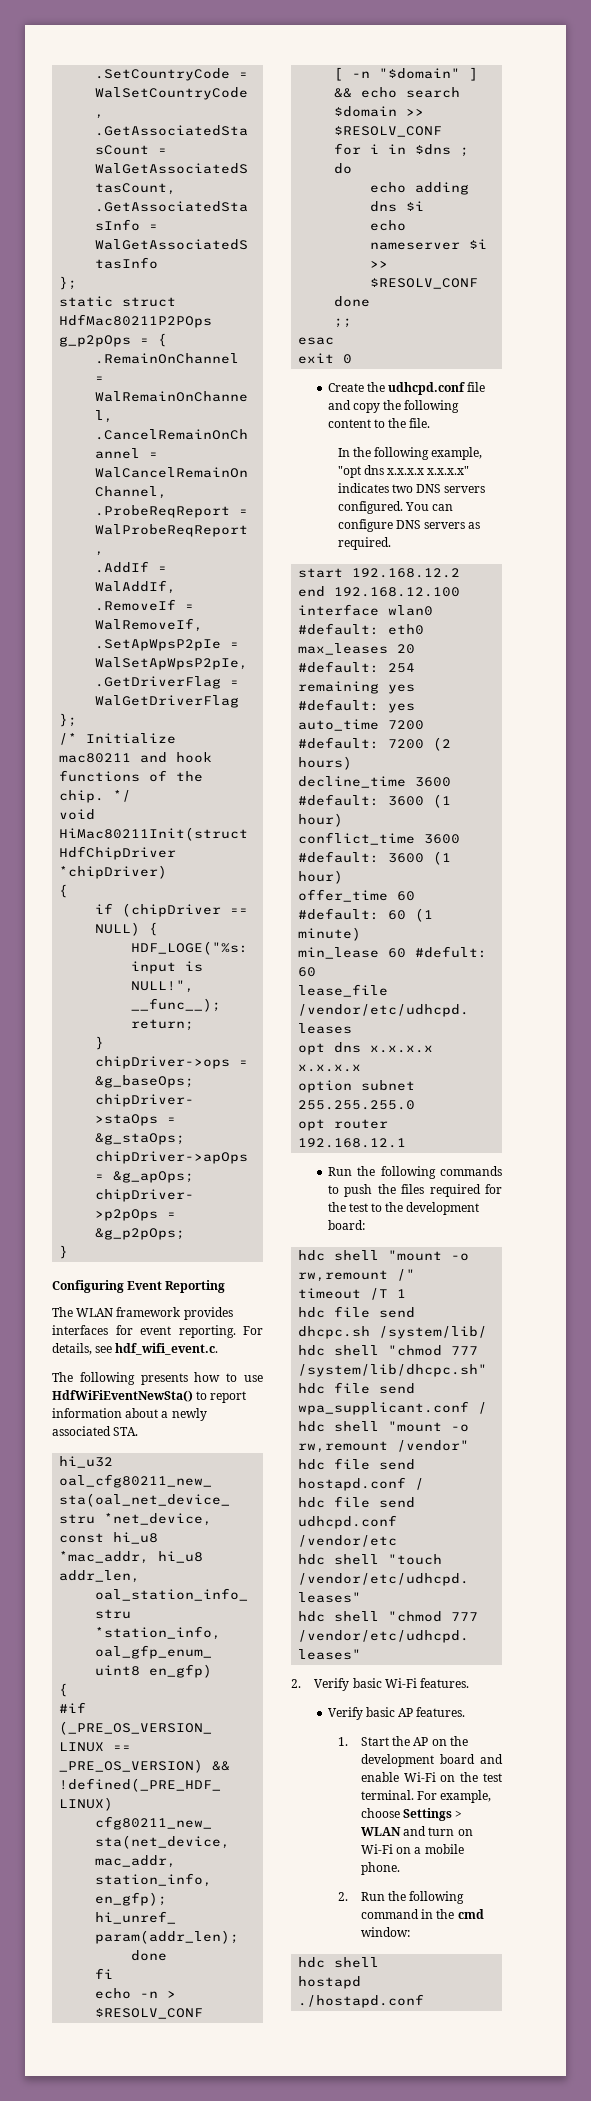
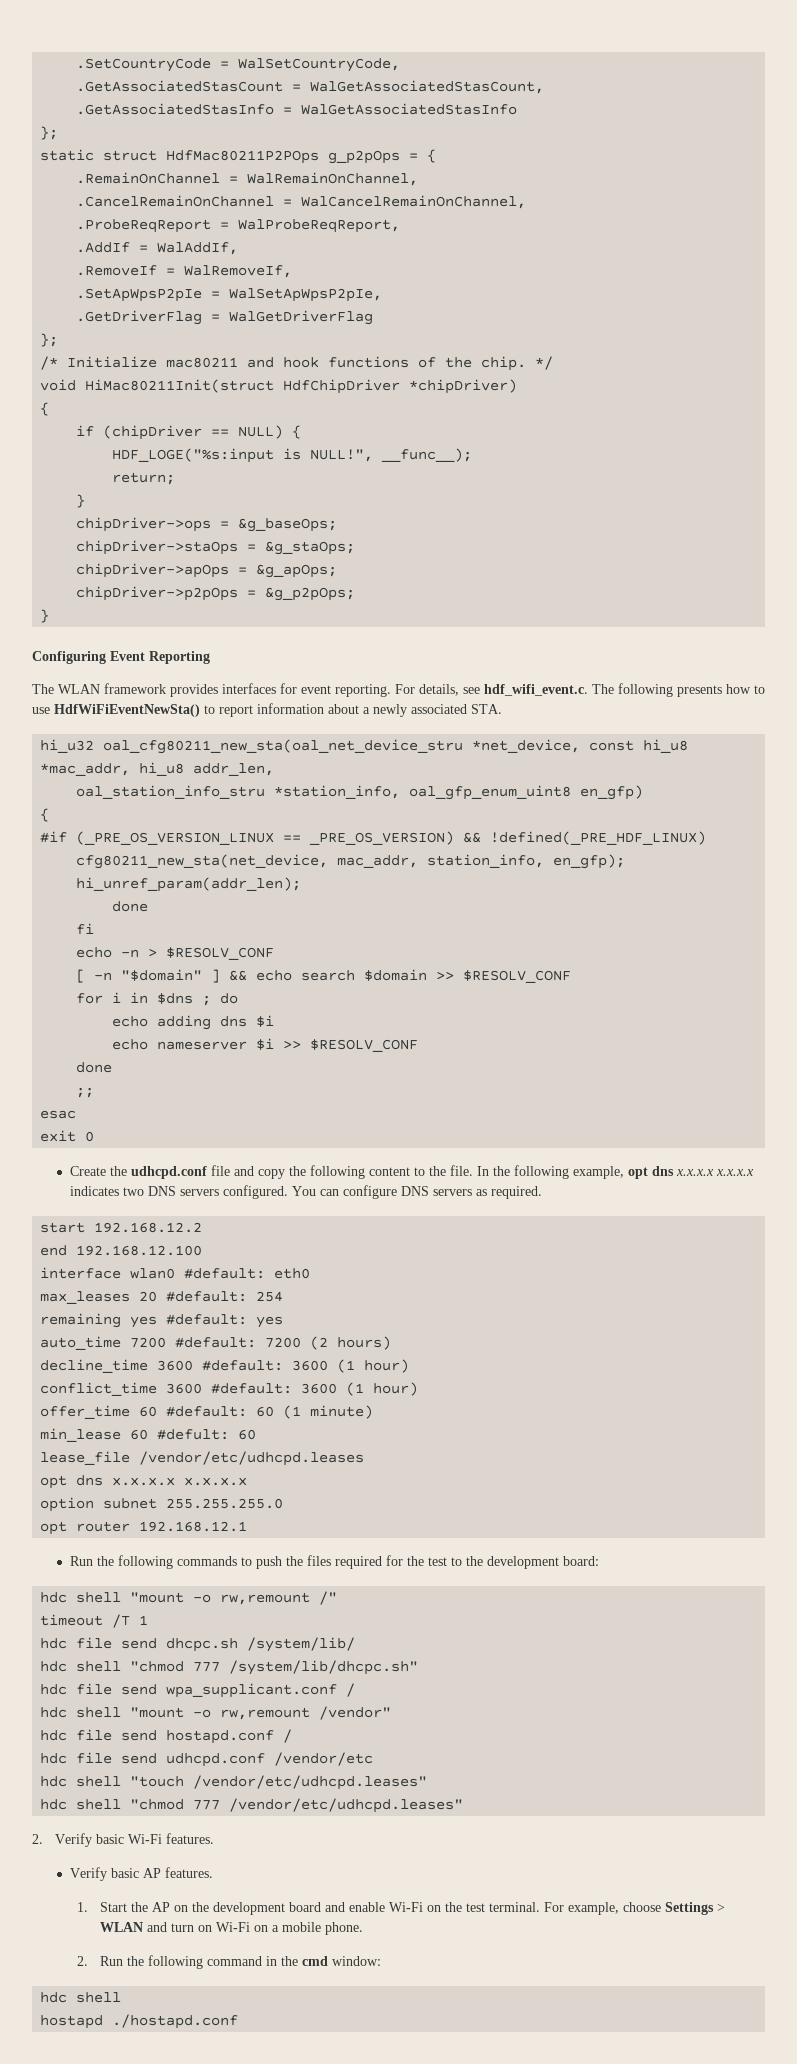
- For details, see hdf_wifi_event.c.
- The following presents how to use HdfWiFiEventNewSta() to report information about a newly associated STA.
+ For details, see hdf_wifi_event.c. The following presents how to use HdfWiFiEventNewSta() to report information about a newly associated STA.
- Create the udhcpd.conf file and copy the following content to the file.
- In the following example, "opt dns x.x.x.x x.x.x.x" indicates two DNS servers configured.
+ Create the udhcpd.conf file and copy the following content to the file. In the following example, opt dns x.x.x.x x.x.x.x indicates two DNS servers configured.

